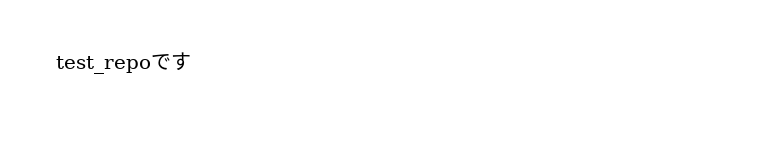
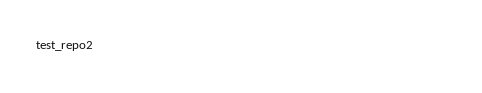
- test_repoです
+ test_repo2

